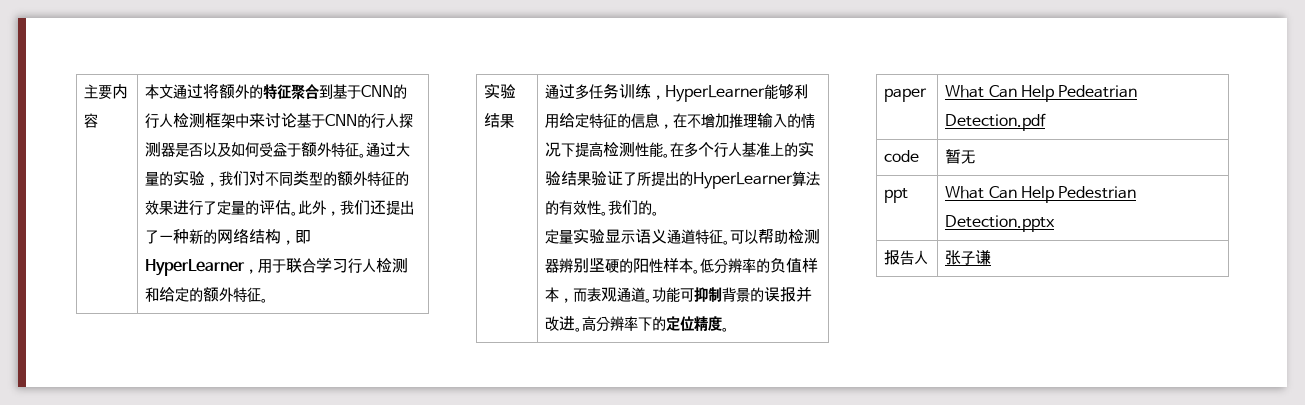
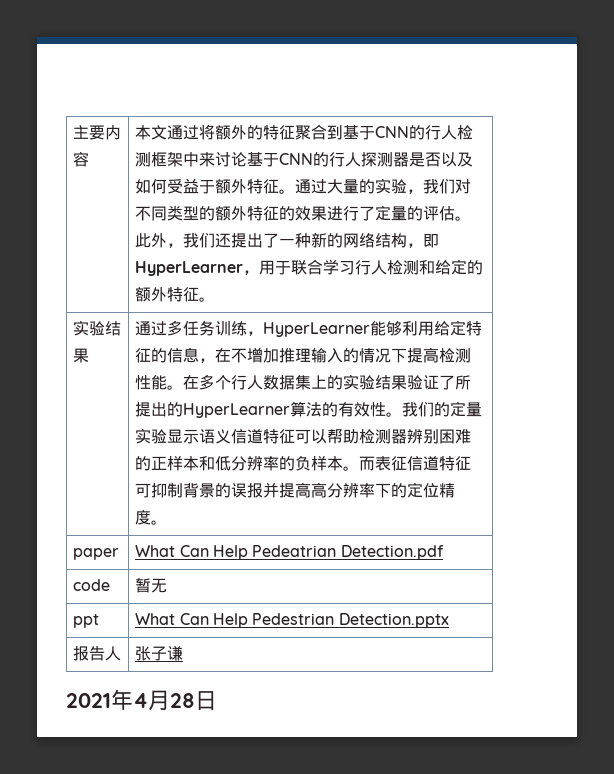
- 在多个行人基准上的实验结果验证了所提出的HyperLearner算法的有效性。
+ 在多个行人数据集上的实验结果验证了所提出的HyperLearner算法的有效性。
- 我们的。
- 定量实验显示语义通道特征。可以帮助检测器辨别坚硬的阳性样本。低分辨率的负值样本，而表观通道。功能可抑制背景的误报并改进。高分辨率下的定位精度。
+ 我们的定量实验显示语义信道特征可以帮助检测器辨别困难的正样本和低分辨率的负样本。而表征信道特征可抑制背景的误报并提高高分辨率下的定位精度。
+ 2021年4月28日

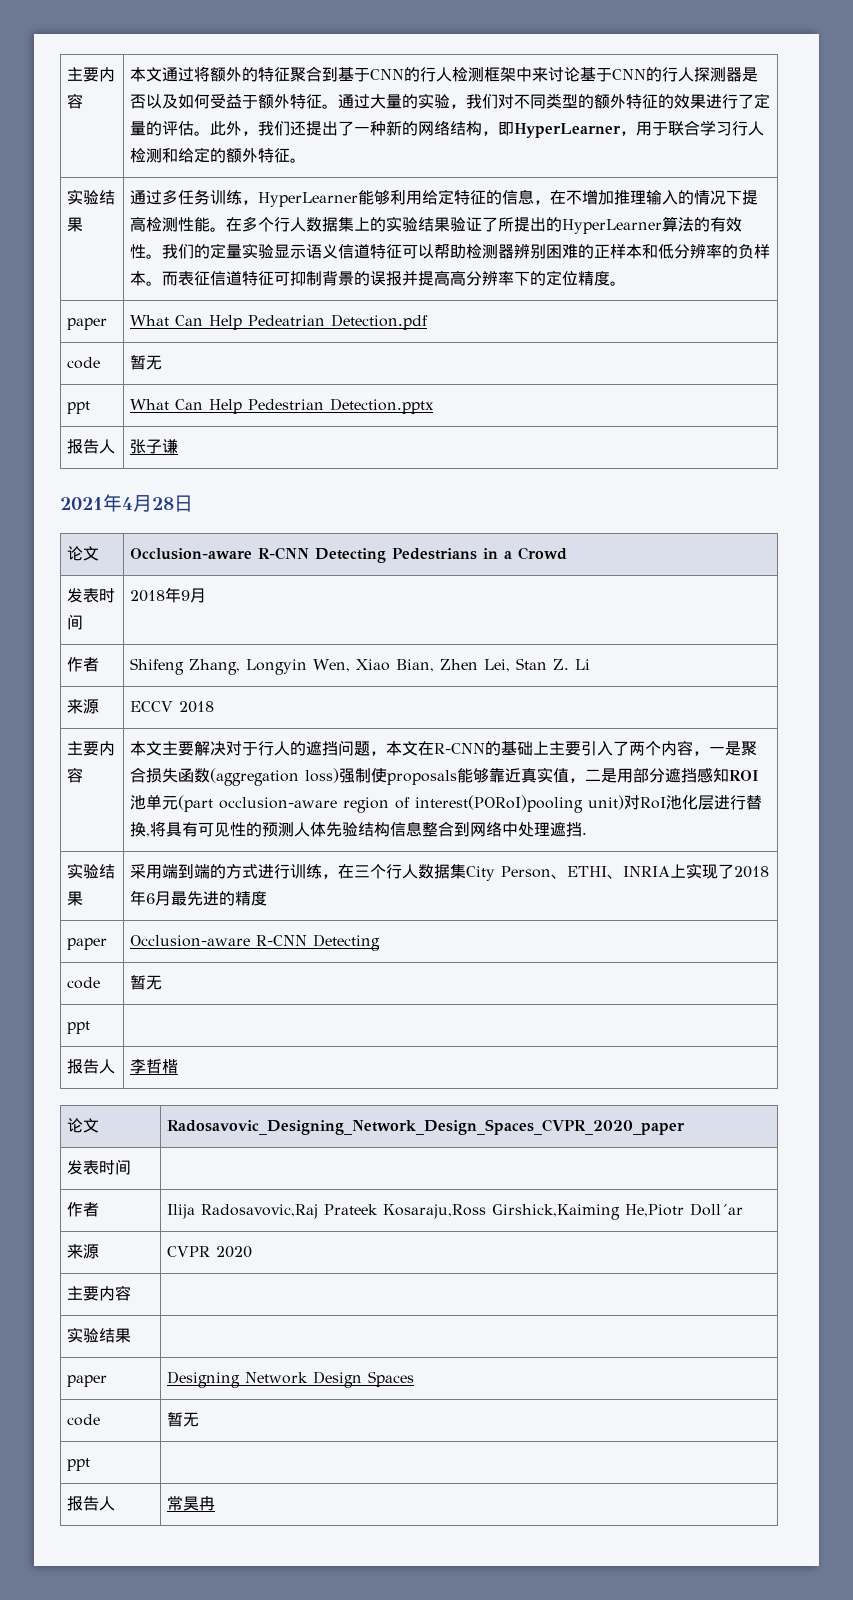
+ 论文 | Occlusion-aware R-CNN Detecting Pedestrians in a Crowd
+ 发表时间 | 2018年9月
+ 作者 | Shifeng Zhang, Longyin Wen, Xiao Bian, Zhen Lei, Stan Z. Li
+ 来源 | ECCV 2018
+ 主要内容 | 本文主要解决对于行人的遮挡问题，本文在R-CNN的基础上主要引入了两个内容，一是聚合损失函数(aggregation loss)强制使proposals能够靠近真实值，二是用部分遮挡感知ROI池单元(part occlusion-aware region of interest(PORoI)pooling unit)对RoI池化层进行替换,将具有可见性的预测人体先验结构信息整合到网络中处理遮挡.
+ 实验结果 | 采用端到端的方式进行训练，在三个行人数据集City Person、ETHI、INRIA上实现了2018年6月最先进的精度
+ paper | Occlusion-aware R-CNN Detecting
+ code | 暂无
+ ppt |
+ 报告人 | 李哲楷
+ 论文 | Radosavovic_Designing_Network_Design_Spaces_CVPR_2020_paper
+ 发表时间 |
+ 作者 | Ilija Radosavovic,Raj Prateek Kosaraju,Ross Girshick,Kaiming He,Piotr Doll´ar
+ 来源 | CVPR 2020
+ 主要内容 |
+ 实验结果 |
+ paper | Designing Network Design Spaces
+ code | 暂无
+ ppt |
+ 报告人 | 常昊冉

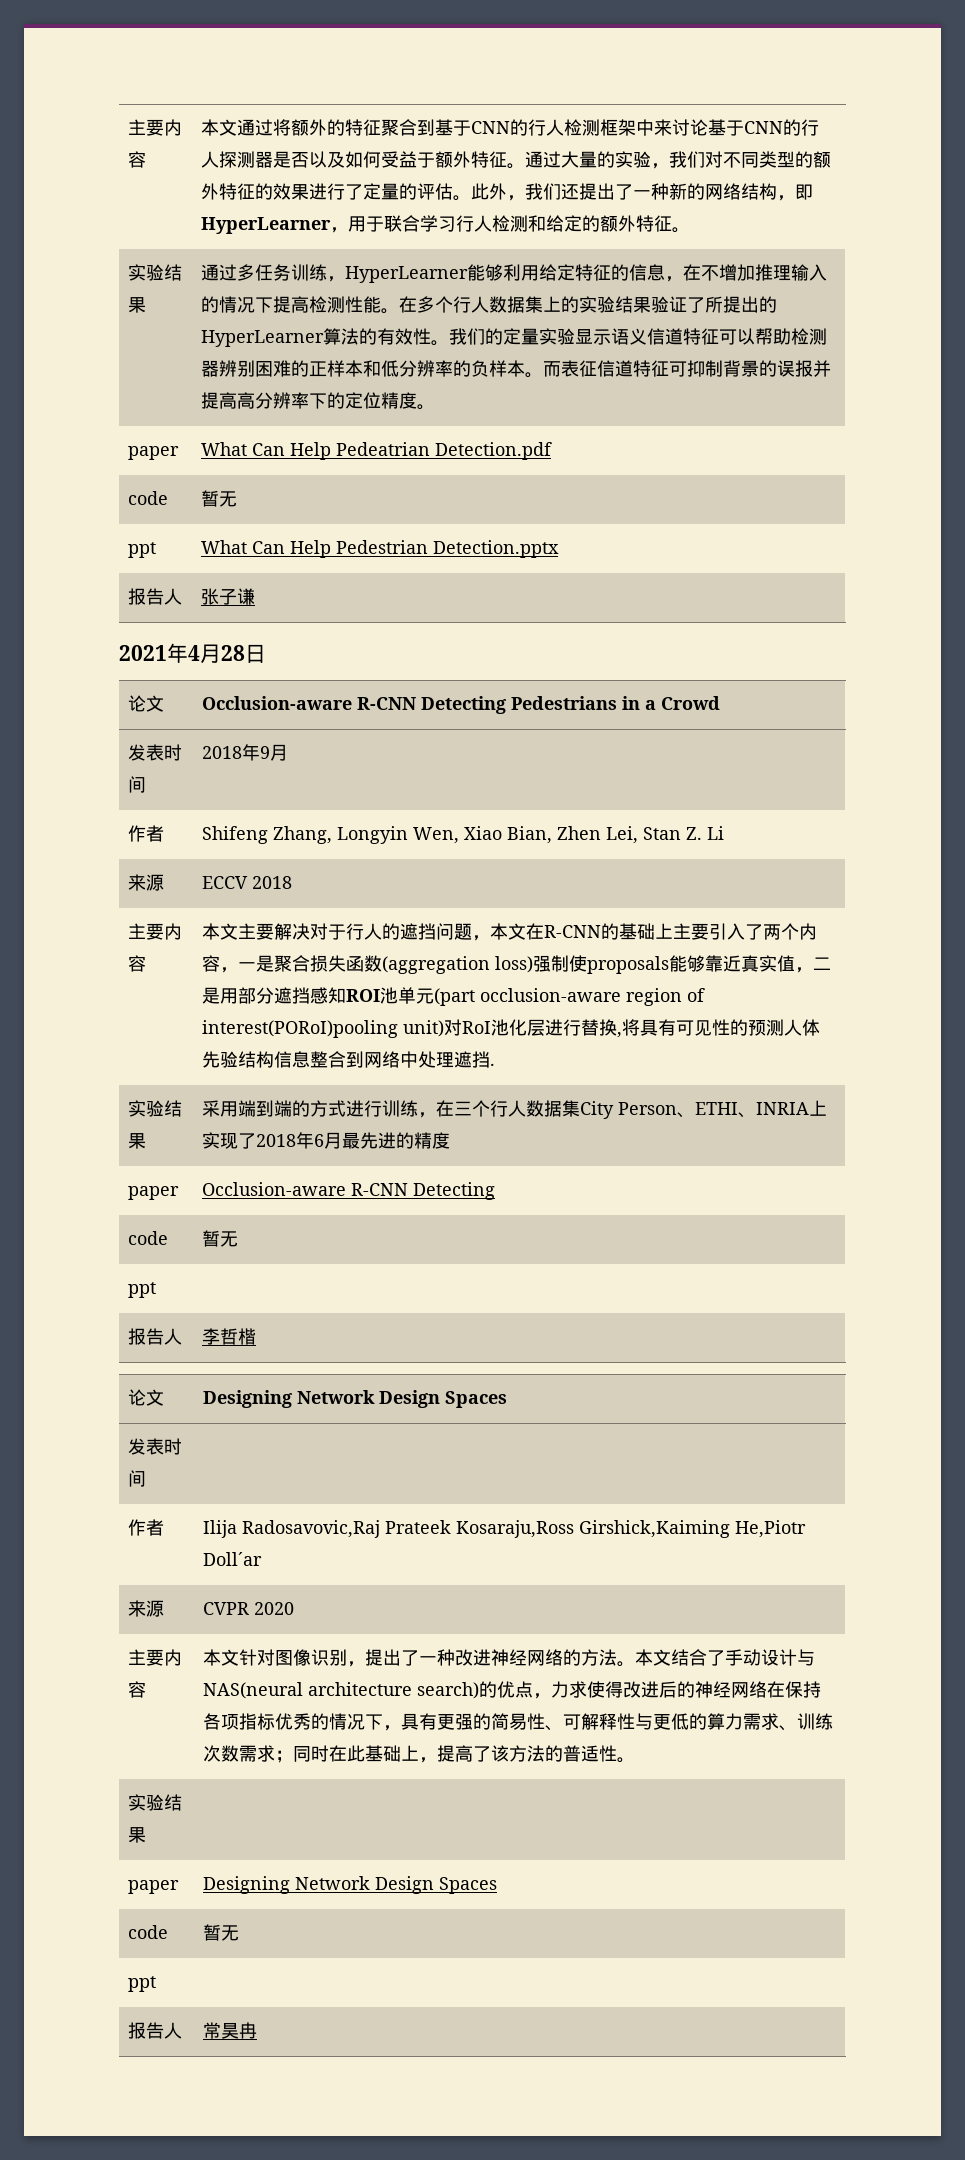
- 论文 | Radosavovic_Designing_Network_Design_Spaces_CVPR_2020_paper
+ 论文 | Designing Network Design Spaces
+ 本文针对图像识别，提出了一种改进神经网络的方法。本文结合了手动设计与NAS(neural architecture search)的优点，力求使得改进后的神经网络在保持各项指标优秀的情况下，具有更强的简易性、可解释性与更低的算力需求、训练次数需求；同时在此基础上，提高了该方法的普适性。

